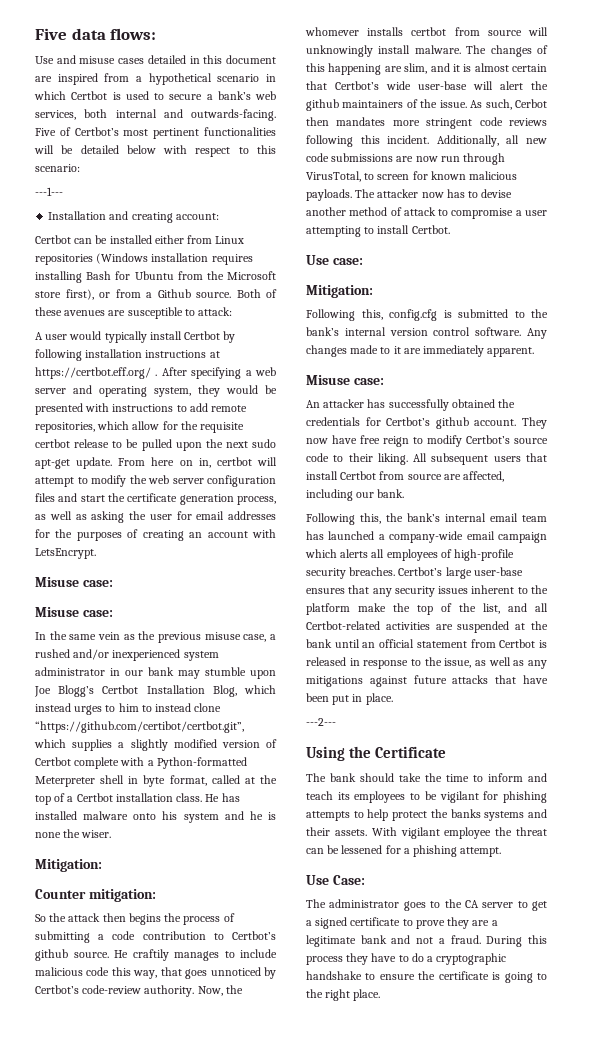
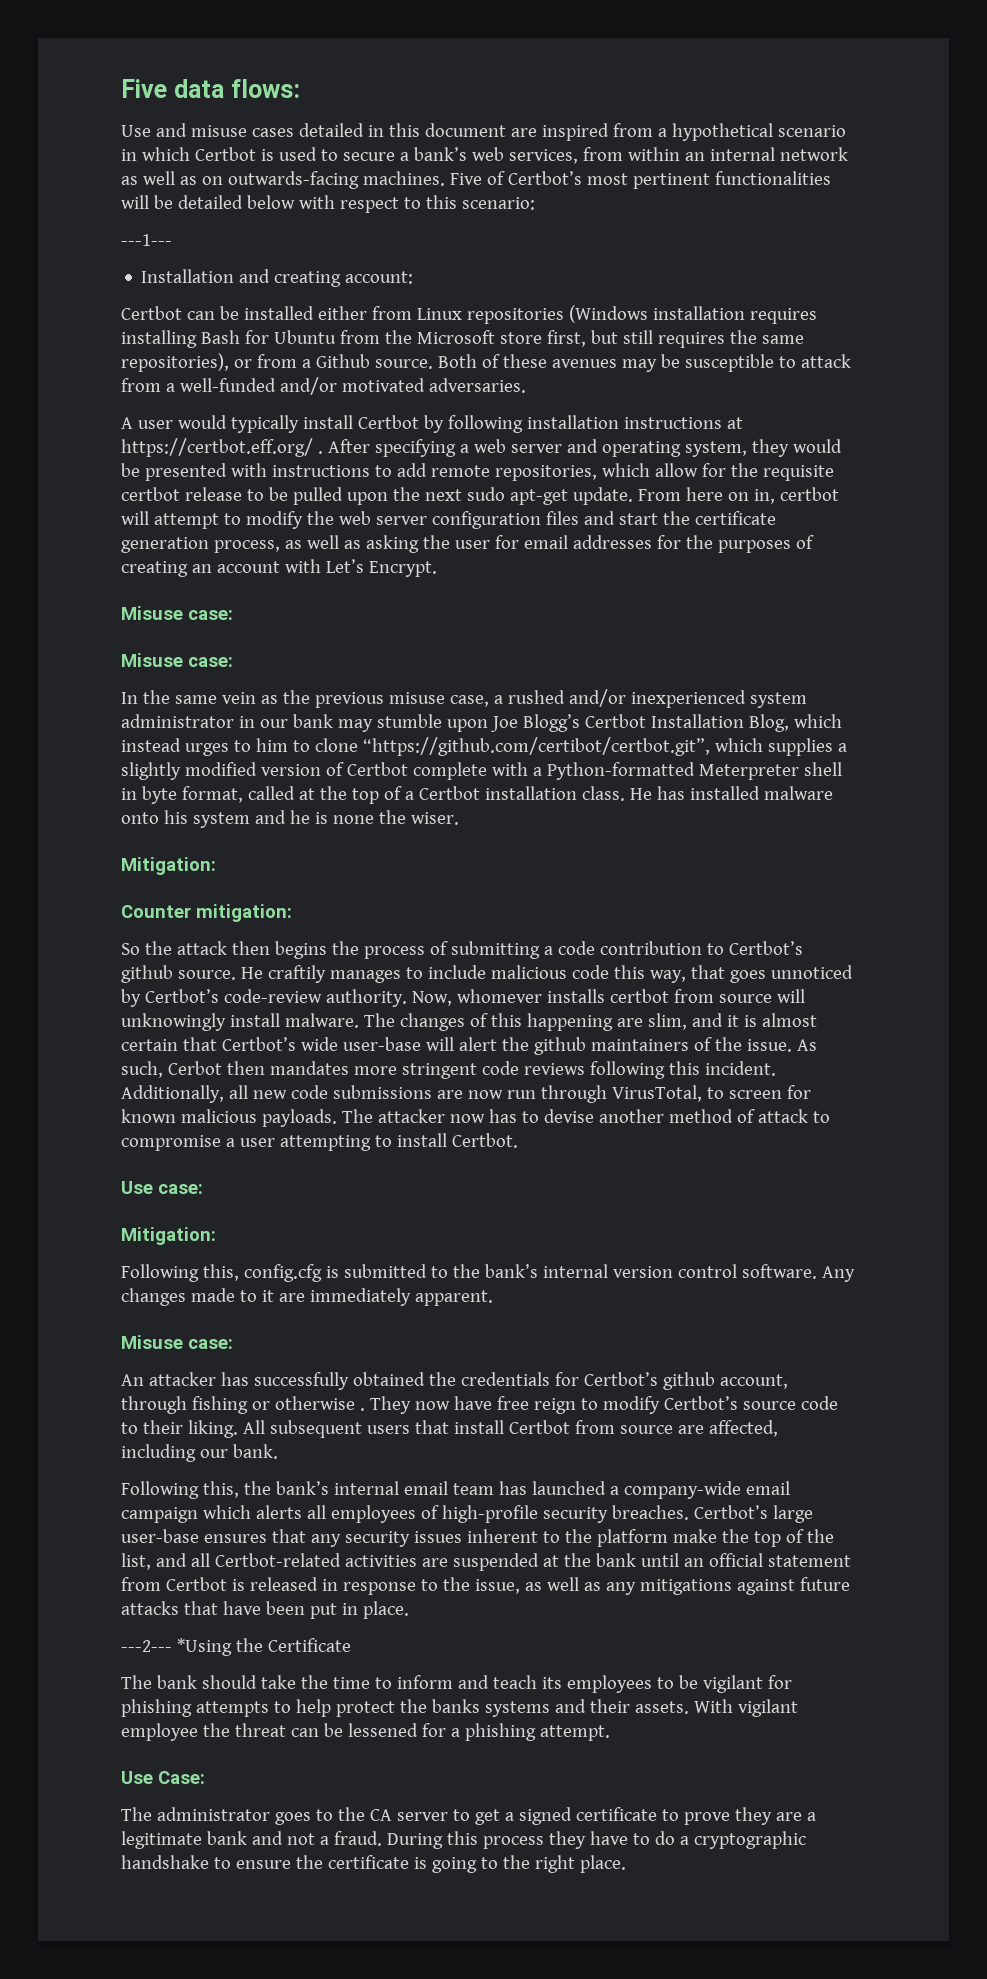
- Use and misuse cases detailed in this document are inspired from a hypothetical scenario in which Certbot is used to secure a bank’s web services, both internal and outwards-facing.
+ Use and misuse cases detailed in this document are inspired from a hypothetical scenario in which Certbot is used to secure a bank’s web services, from within an internal network as well as on outwards-facing machines.
- Certbot can be installed either from Linux repositories (Windows installation requires installing Bash for Ubuntu from the Microsoft store first), or from a Github source.
+ Certbot can be installed either from Linux repositories (Windows installation requires installing Bash for Ubuntu from the Microsoft store first, but still requires the same repositories), or from a Github source.
- Both of these avenues are susceptible to attack:
+ Both of these avenues may be susceptible to attack from a well-funded and/or motivated adversaries.
- From here on in, certbot will attempt to modify the web server configuration files and start the certificate generation process, as well as asking the user for email addresses for the purposes of creating an account with LetsEncrypt.
+ From here on in, certbot will attempt to modify the web server configuration files and start the certificate generation process, as well as asking the user for email addresses for the purposes of creating an account with Let’s Encrypt.
- In the same vein as the previous misuse case, a rushed and/or inexperienced system administrator in our bank may stumble upon Joe Blogg’s Certbot Installation Blog, which instead urges to him to instead clone “https://github.com/certibot/certbot.git”, which supplies a slightly modified version of Certbot complete with a Python-formatted Meterpreter shell in byte format, called at the top of a Certbot installation class.
+ In the same vein as the previous misuse case, a rushed and/or inexperienced system administrator in our bank may stumble upon Joe Blogg’s Certbot Installation Blog, which instead urges to him to clone “https://github.com/certibot/certbot.git”, which supplies a slightly modified version of Certbot complete with a Python-formatted Meterpreter shell in byte format, called at the top of a Certbot installation class.
- Now, the whomever installs certbot from source will unknowingly install malware.
+ Now, whomever installs certbot from source will unknowingly install malware.
- An attacker has successfully obtained the credentials for Certbot’s github account.
+ An attacker has successfully obtained the credentials for Certbot’s github account, through fishing or otherwise .
- ---2---
- Using the Certificate
+ ---2--- *Using the Certificate

